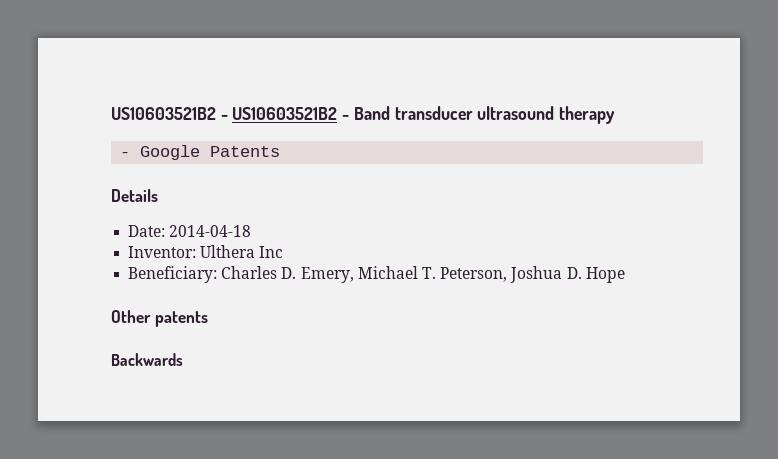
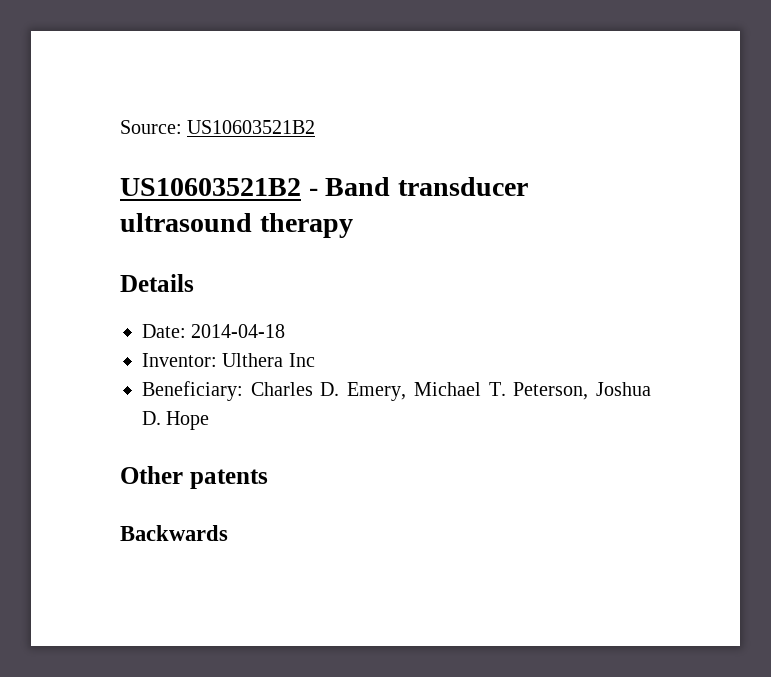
- US10603521B2 - US10603521B2 - Band transducer ultrasound therapy
+ Source: US10603521B2
+ US10603521B2 - Band transducer ultrasound therapy
- - Google Patents

